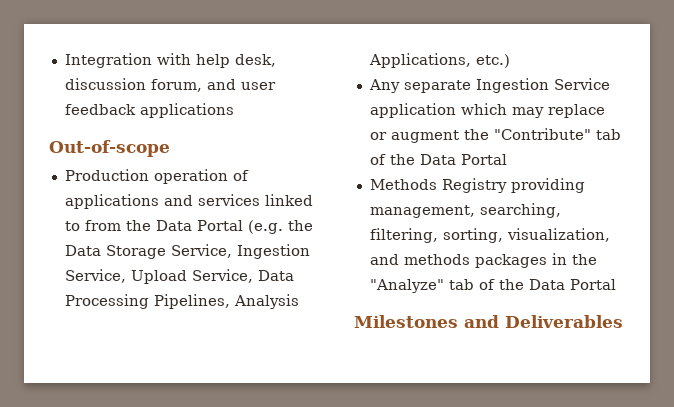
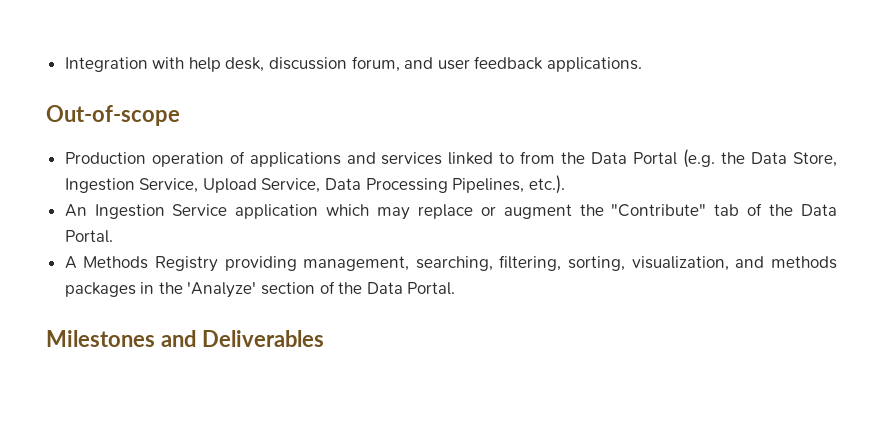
- Integration with help desk, discussion forum, and user feedback applications
+ Integration with help desk, discussion forum, and user feedback applications.
- Production operation of applications and services linked to from the Data Portal (e.g. the Data Storage Service, Ingestion Service, Upload Service, Data Processing Pipelines, Analysis Applications, etc.)
- Any separate Ingestion Service application which may replace or augment the "Contribute" tab of the Data Portal
- Methods Registry providing management, searching, filtering, sorting, visualization, and methods packages in the "Analyze" tab of the Data Portal
+ Production operation of applications and services linked to from the Data Portal (e.g. the Data Store, Ingestion Service, Upload Service, Data Processing Pipelines, etc.).
+ An Ingestion Service application which may replace or augment the "Contribute" tab of the Data Portal.
+ A Methods Registry providing management, searching, filtering, sorting, visualization, and methods packages in the 'Analyze' section of the Data Portal.

